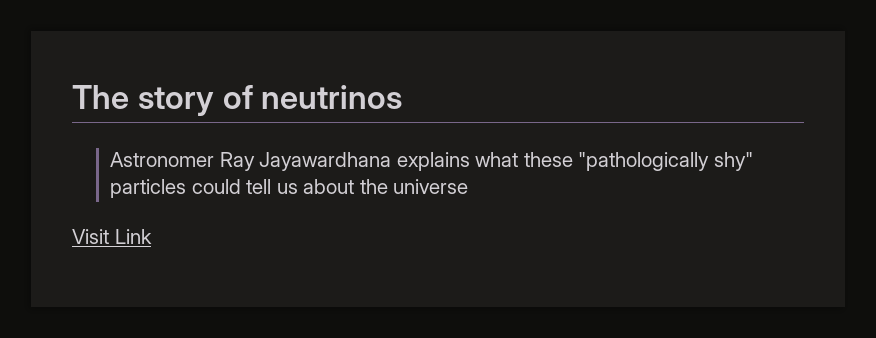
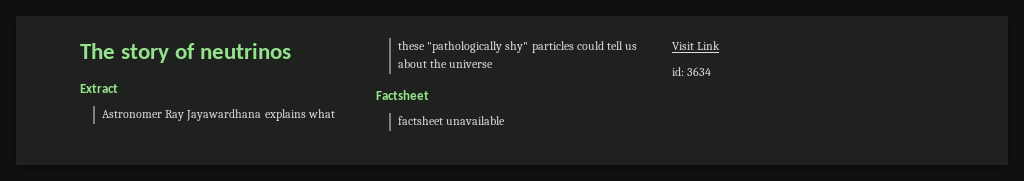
+ Extract
+ Factsheet
+ factsheet unavailable
+ id: 3634

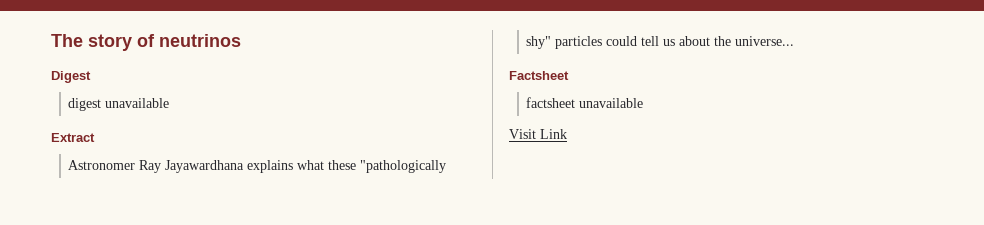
+ Digest
+ digest unavailable
- Astronomer Ray Jayawardhana explains what these "pathologically shy" particles could tell us about the universe
+ Astronomer Ray Jayawardhana explains what these "pathologically shy" particles could tell us about the universe...
- id: 3634

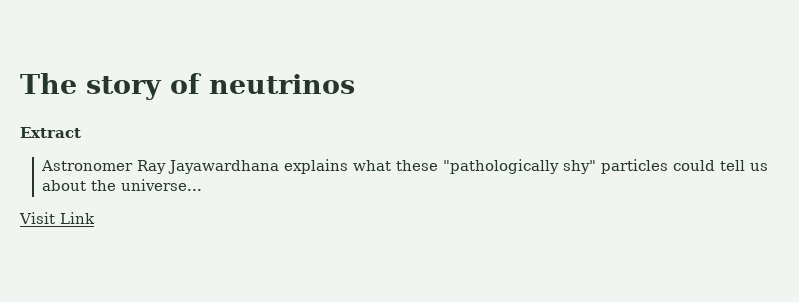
- Digest
- digest unavailable
- Factsheet
- factsheet unavailable

